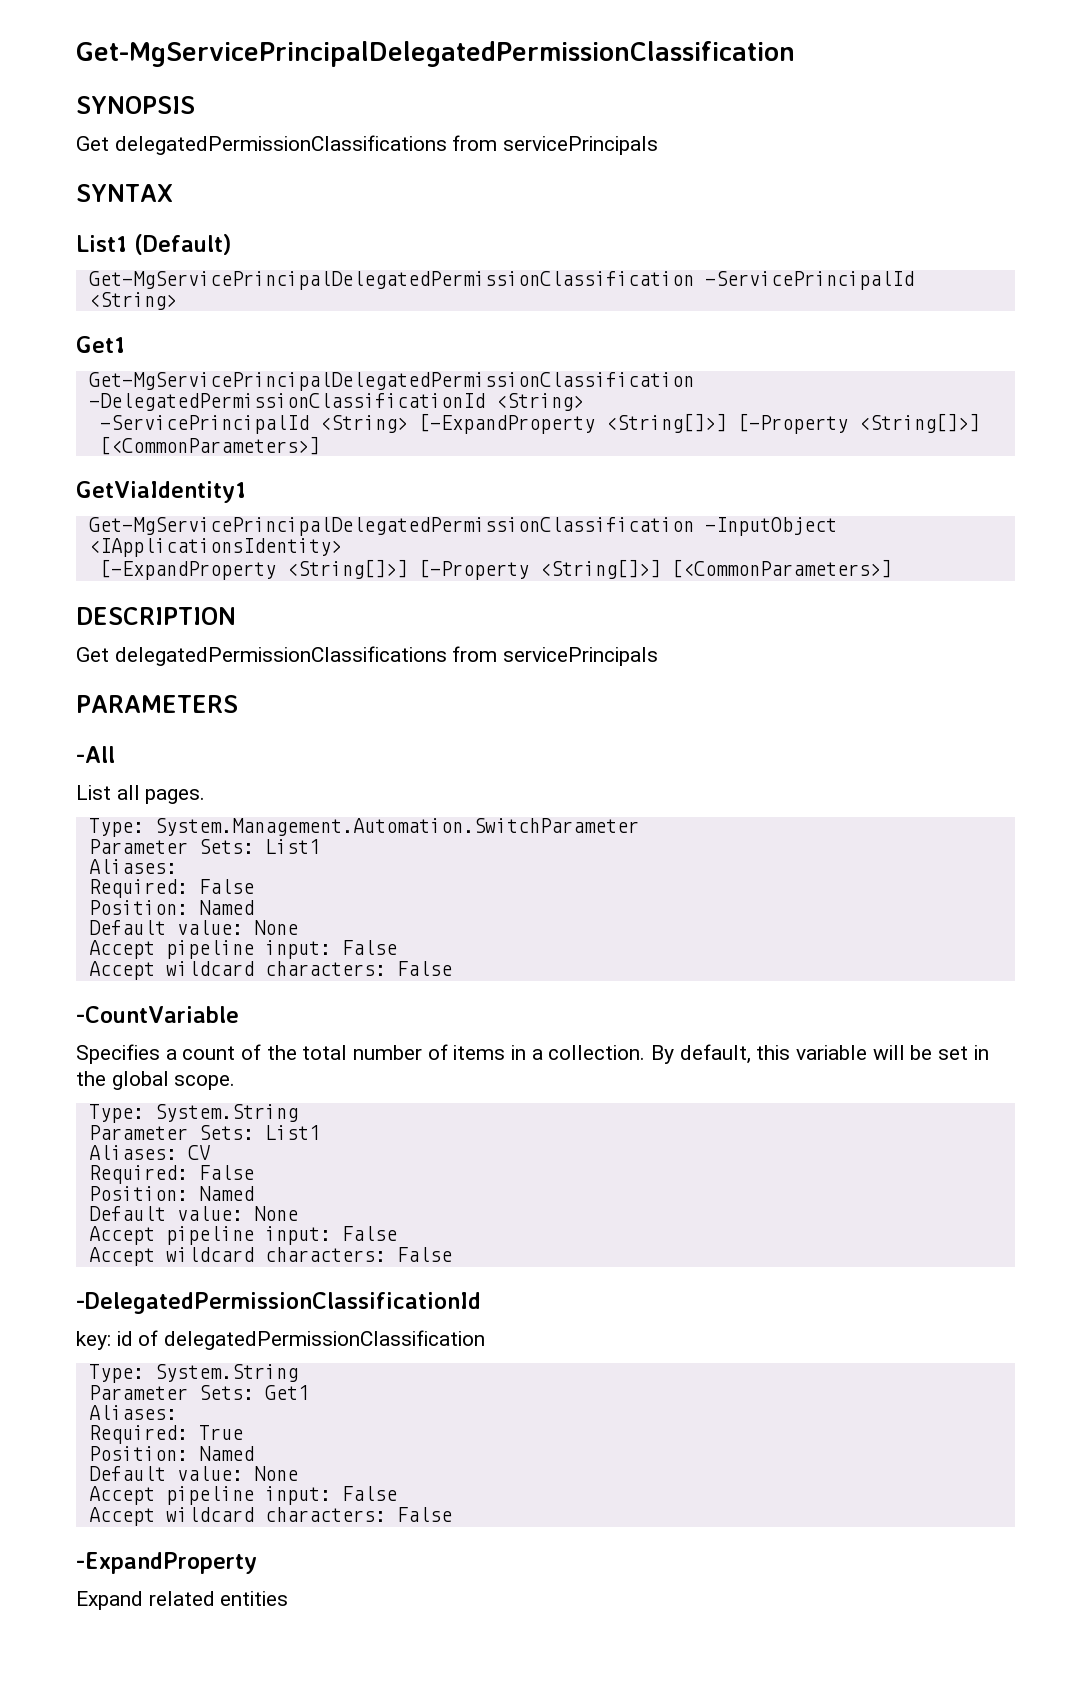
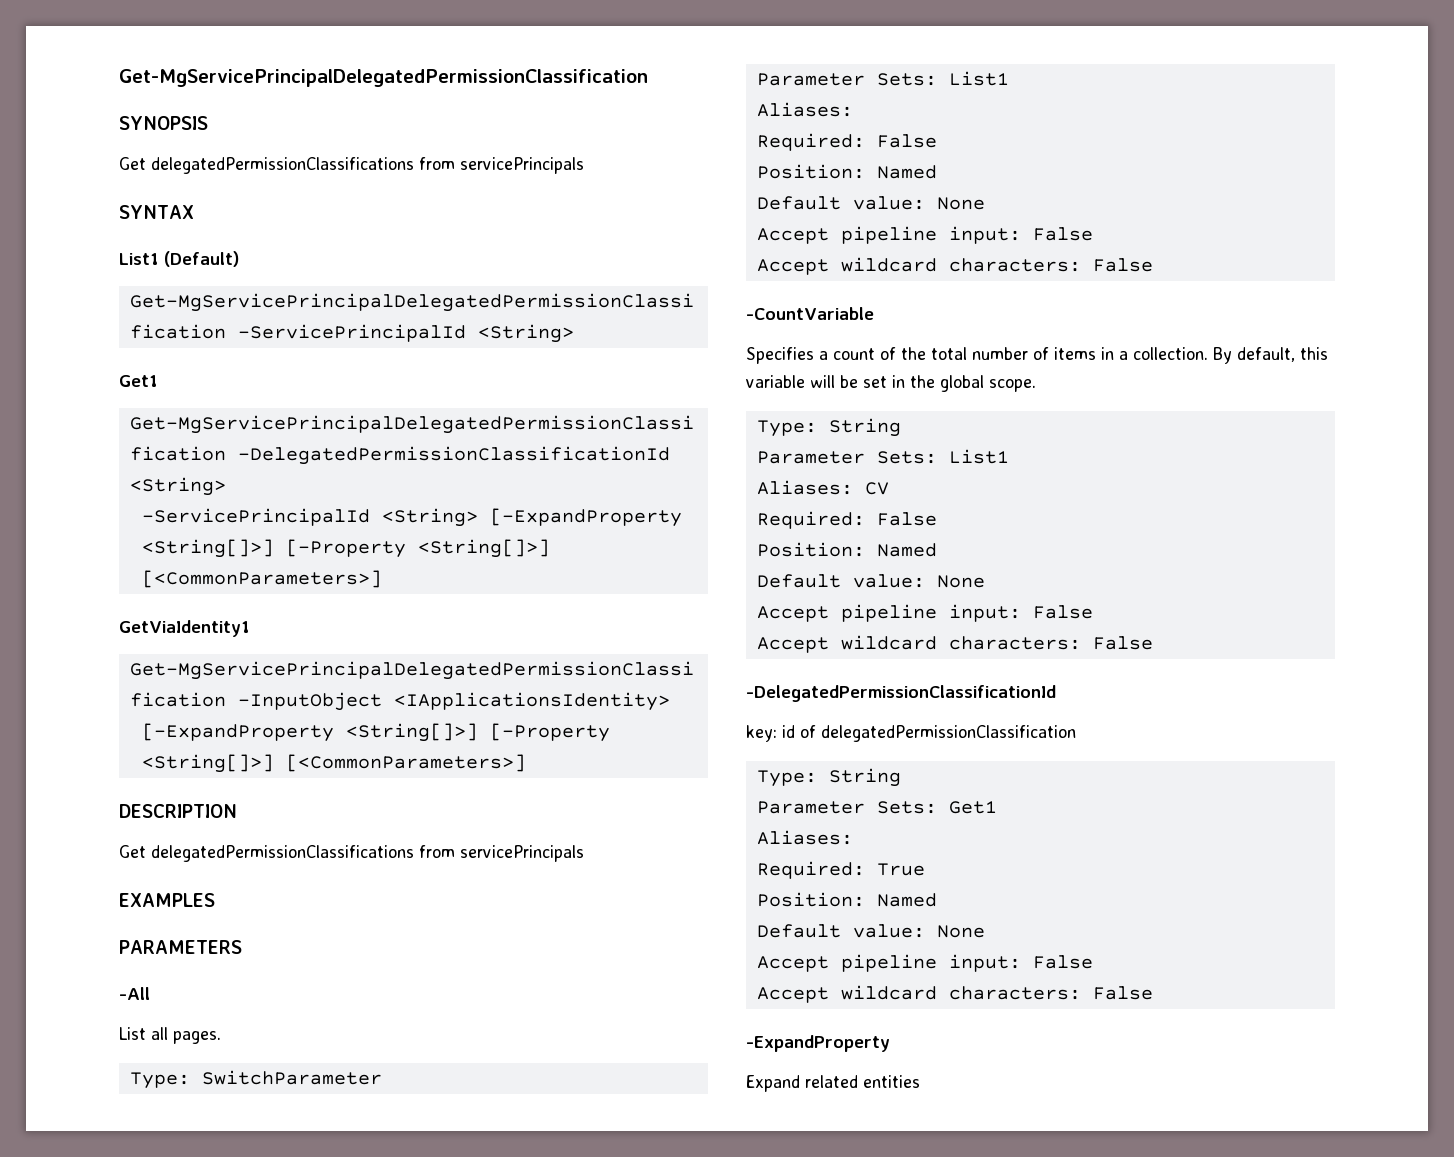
+ EXAMPLES
- Type: System.Management.Automation.SwitchParameter
+ Type: SwitchParameter
  By default, this variable will be set in the global scope.
- Type: System.String
+ Type: String
  key: id of delegatedPermissionClassification
- Type: System.String
+ Type: String

